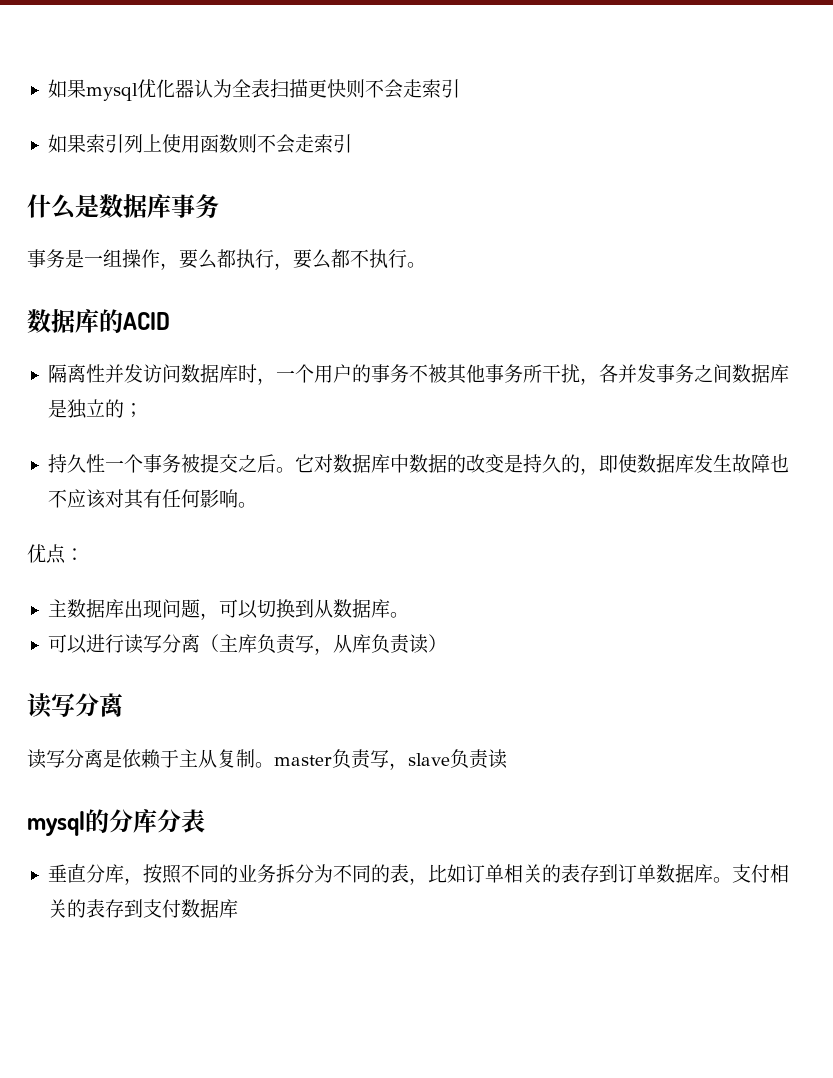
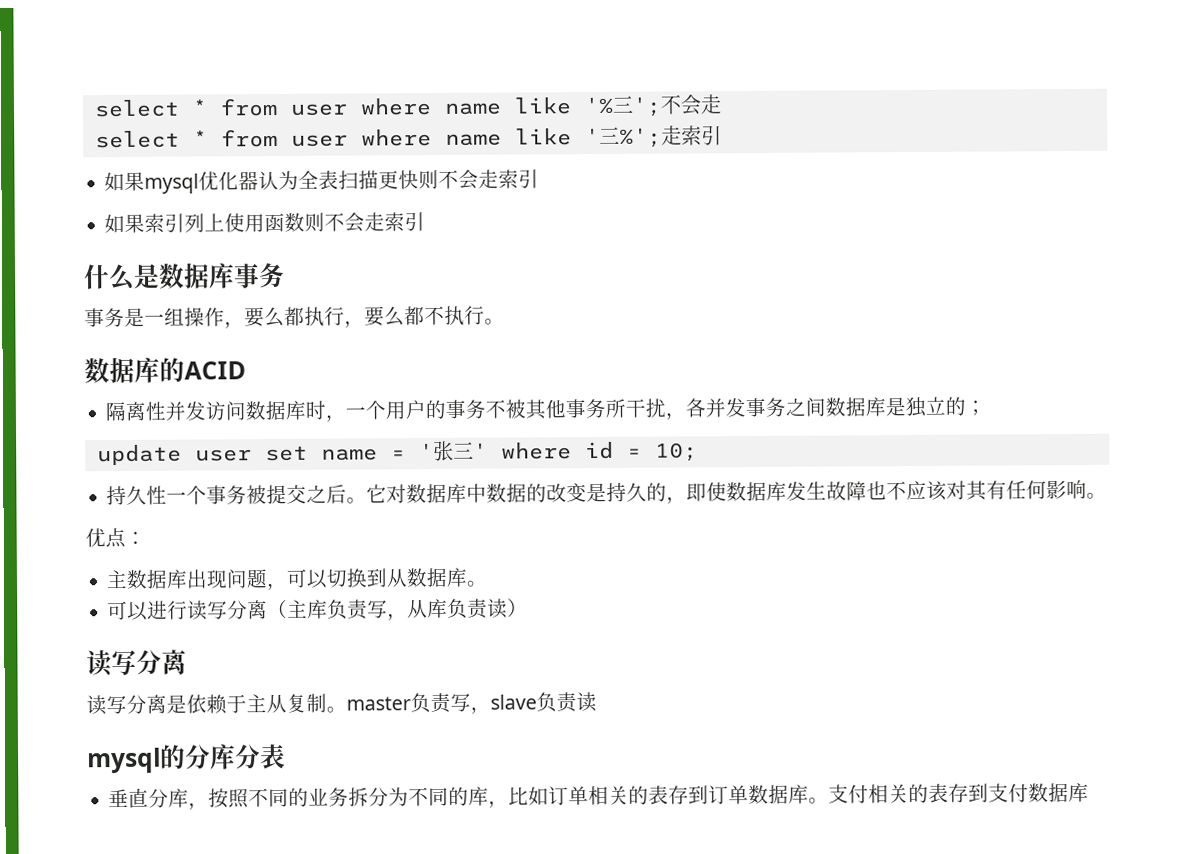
+ select * from user where name like '%三';不会走
+ select * from user where name like '三%';走索引
+ update user set name = '张三' where id = 10;
- 垂直分库，按照不同的业务拆分为不同的表，比如订单相关的表存到订单数据库。
+ 垂直分库，按照不同的业务拆分为不同的库，比如订单相关的表存到订单数据库。

